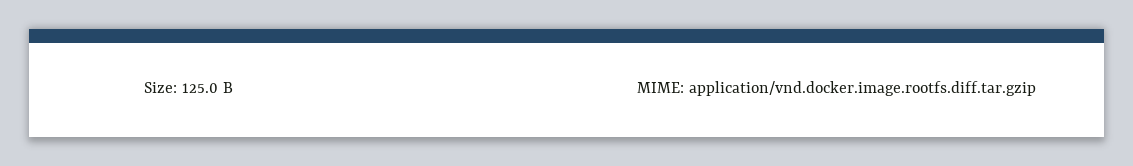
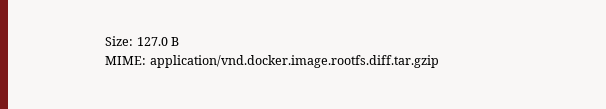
- Size: 125.0 B
+ Size: 127.0 B

